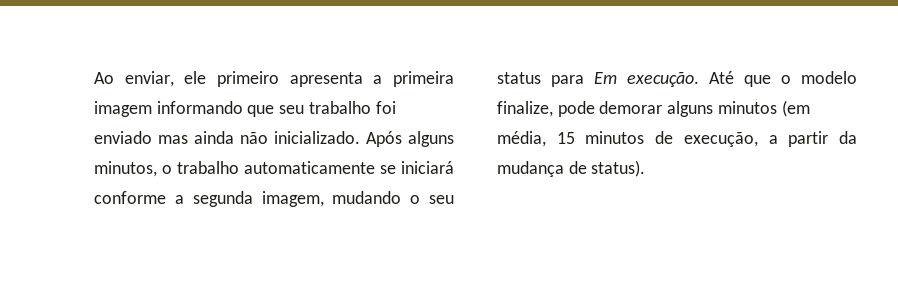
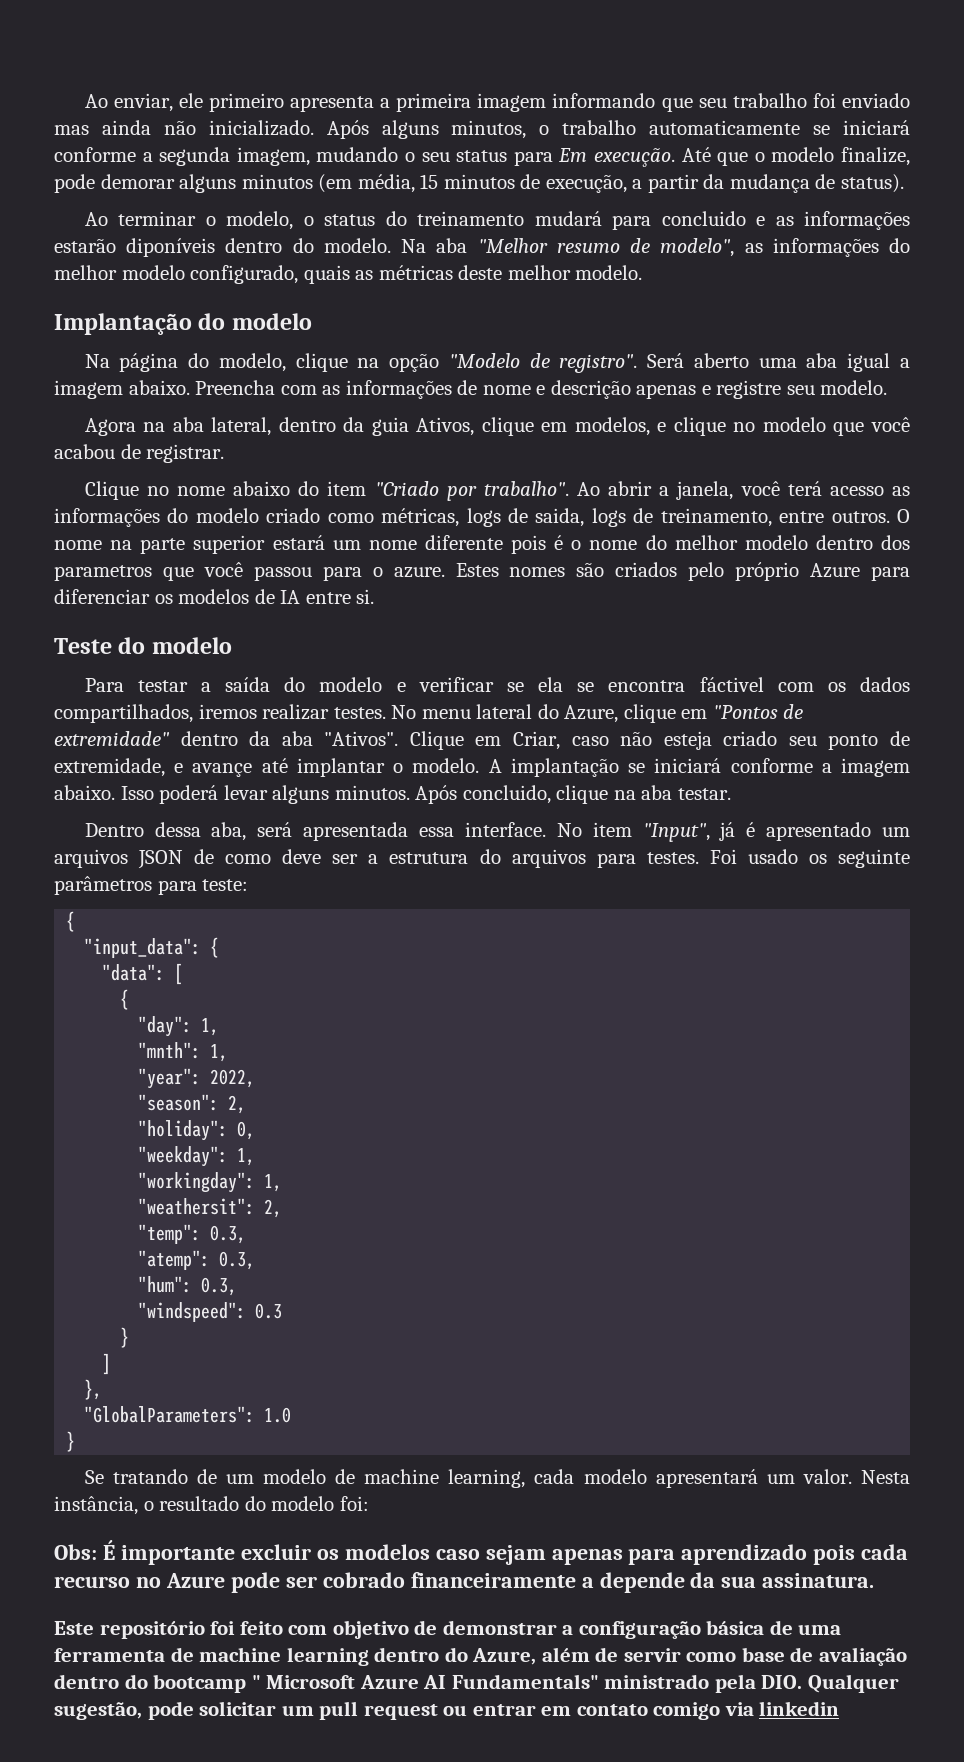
+ Ao terminar o modelo, o status do treinamento mudará para concluido e as informações estarão diponíveis dentro do modelo. Na aba "Melhor resumo de modelo", as informações do melhor modelo configurado, quais as métricas deste melhor modelo.
+ Implantação do modelo
+ Na página do modelo, clique na opção "Modelo de registro". Será aberto uma aba igual a imagem abaixo. Preencha com as informações de nome e descrição apenas e registre seu modelo.
+ Agora na aba lateral, dentro da guia Ativos, clique em modelos, e clique no modelo que você acabou de registrar.
+ Clique no nome abaixo do item "Criado por trabalho". Ao abrir a janela, você terá acesso as informações do modelo criado como métricas, logs de saida, logs de treinamento, entre outros. O nome na parte superior estará um nome diferente pois é o nome do melhor modelo dentro dos parametros que você passou para o azure. Estes nomes são criados pelo próprio Azure para diferenciar os modelos de IA entre si.
+ Teste do modelo
+ Para testar a saída do modelo e verificar se ela se encontra fáctivel com os dados compartilhados, iremos realizar testes. No menu lateral do Azure, clique em "Pontos de extremidade" dentro da aba "Ativos". Clique em Criar, caso não esteja criado seu ponto de extremidade, e avançe até implantar o modelo. A implantação se iniciará conforme a imagem abaixo. Isso poderá levar alguns minutos. Após concluido, clique na aba testar.
+ Dentro dessa aba, será apresentada essa interface. No item "Input", já é apresentado um arquivos JSON de como deve ser a estrutura do arquivos para testes. Foi usado os seguinte parâmetros para teste:
+ {
+ "input_data": {
+ "data": [
+ {
+ "day": 1,
+ "mnth": 1,
+ "year": 2022,
+ "season": 2,
+ "holiday": 0,
+ "weekday": 1,
+ "workingday": 1,
+ "weathersit": 2,
+ "temp": 0.3,
+ "atemp": 0.3,
+ "hum": 0.3,
+ "windspeed": 0.3
+ }
+ ]
+ },
+ "GlobalParameters": 1.0
+ }
+ Se tratando de um modelo de machine learning, cada modelo apresentará um valor. Nesta instância, o resultado do modelo foi:
+ Obs: É importante excluir os modelos caso sejam apenas para aprendizado pois cada recurso no Azure pode ser cobrado financeiramente a depende da sua assinatura.
+ Este repositório foi feito com objetivo de demonstrar a configuração básica de uma ferramenta de machine learning dentro do Azure, além de servir como base de avaliação dentro do bootcamp " Microsoft Azure AI Fundamentals" ministrado pela DIO. Qualquer sugestão, pode solicitar um pull request ou entrar em contato comigo via linkedin

